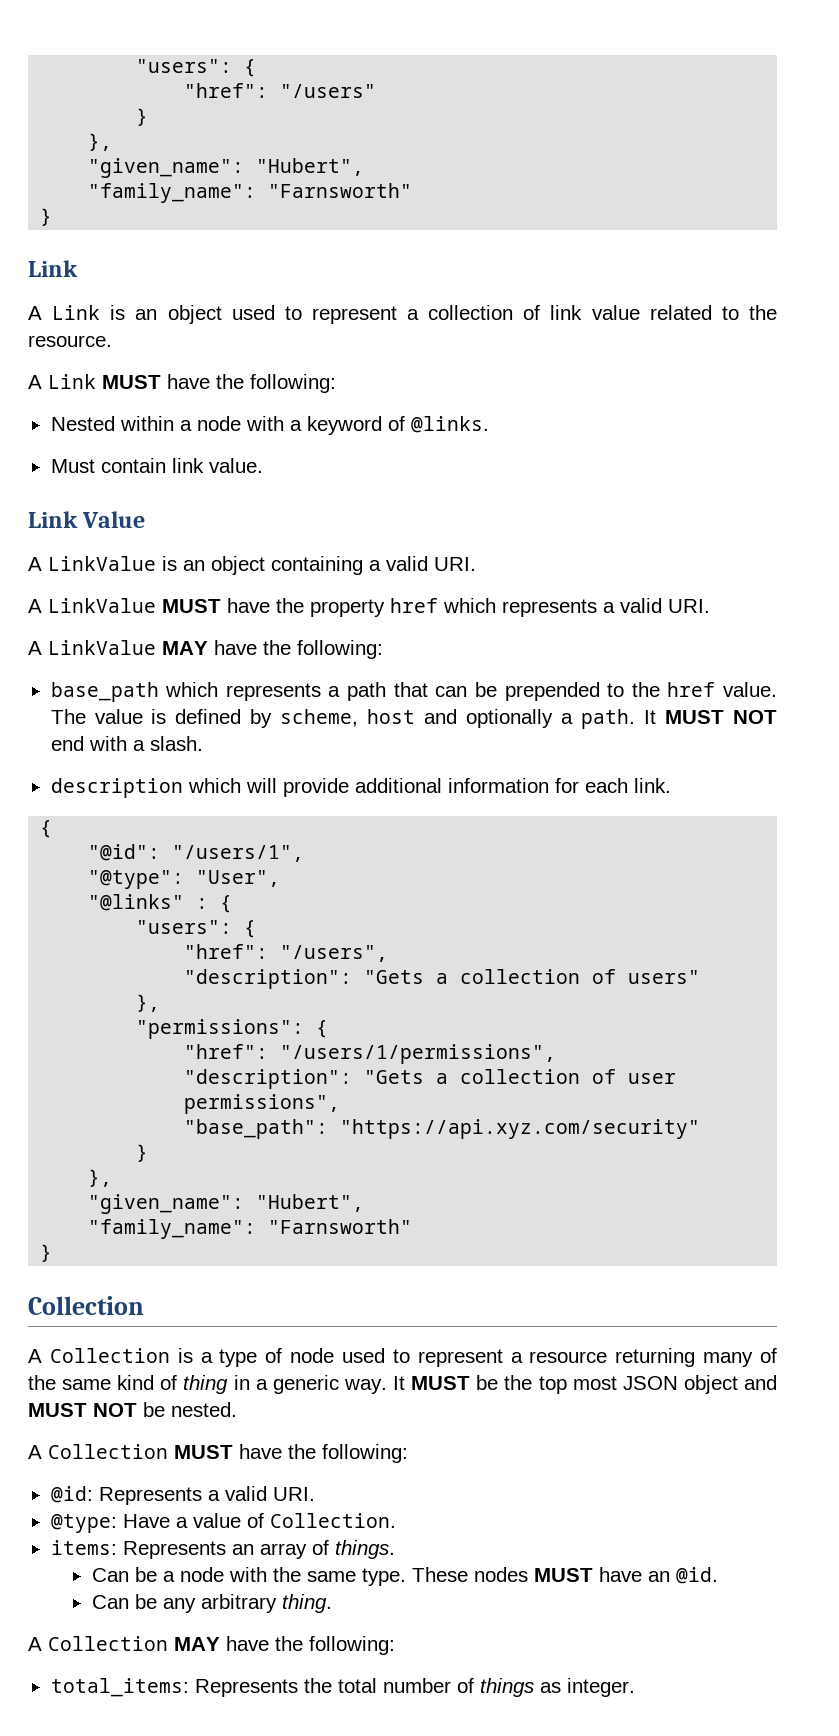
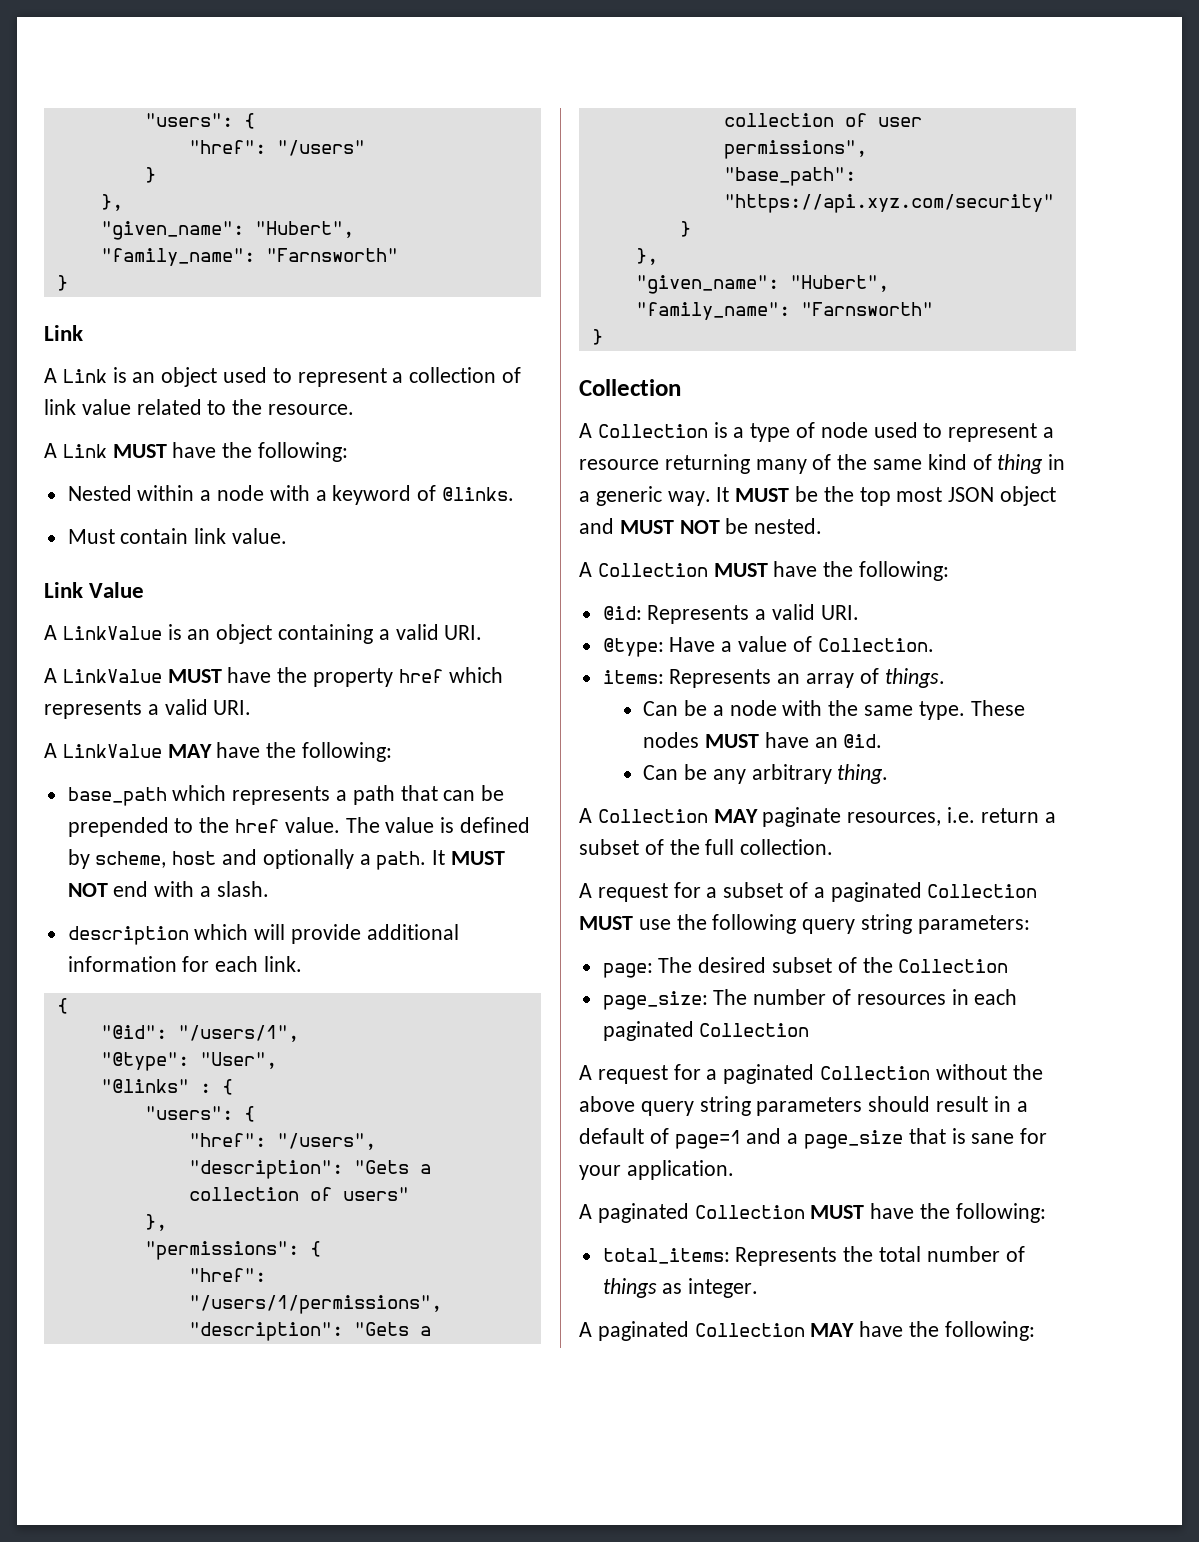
- A Collection MAY have the following:
+ A Collection MAY paginate resources, i.e. return a subset of the full collection.
+ A request for a subset of a paginated Collection MUST use the following query string parameters:
+ page: The desired subset of the Collection
+ page_size: The number of resources in each paginated Collection
+ A request for a paginated Collection without the above query string parameters should result in a default of page=1 and a page_size that is sane for your application.
+ A paginated Collection MUST have the following:
+ A paginated Collection MAY have the following:

